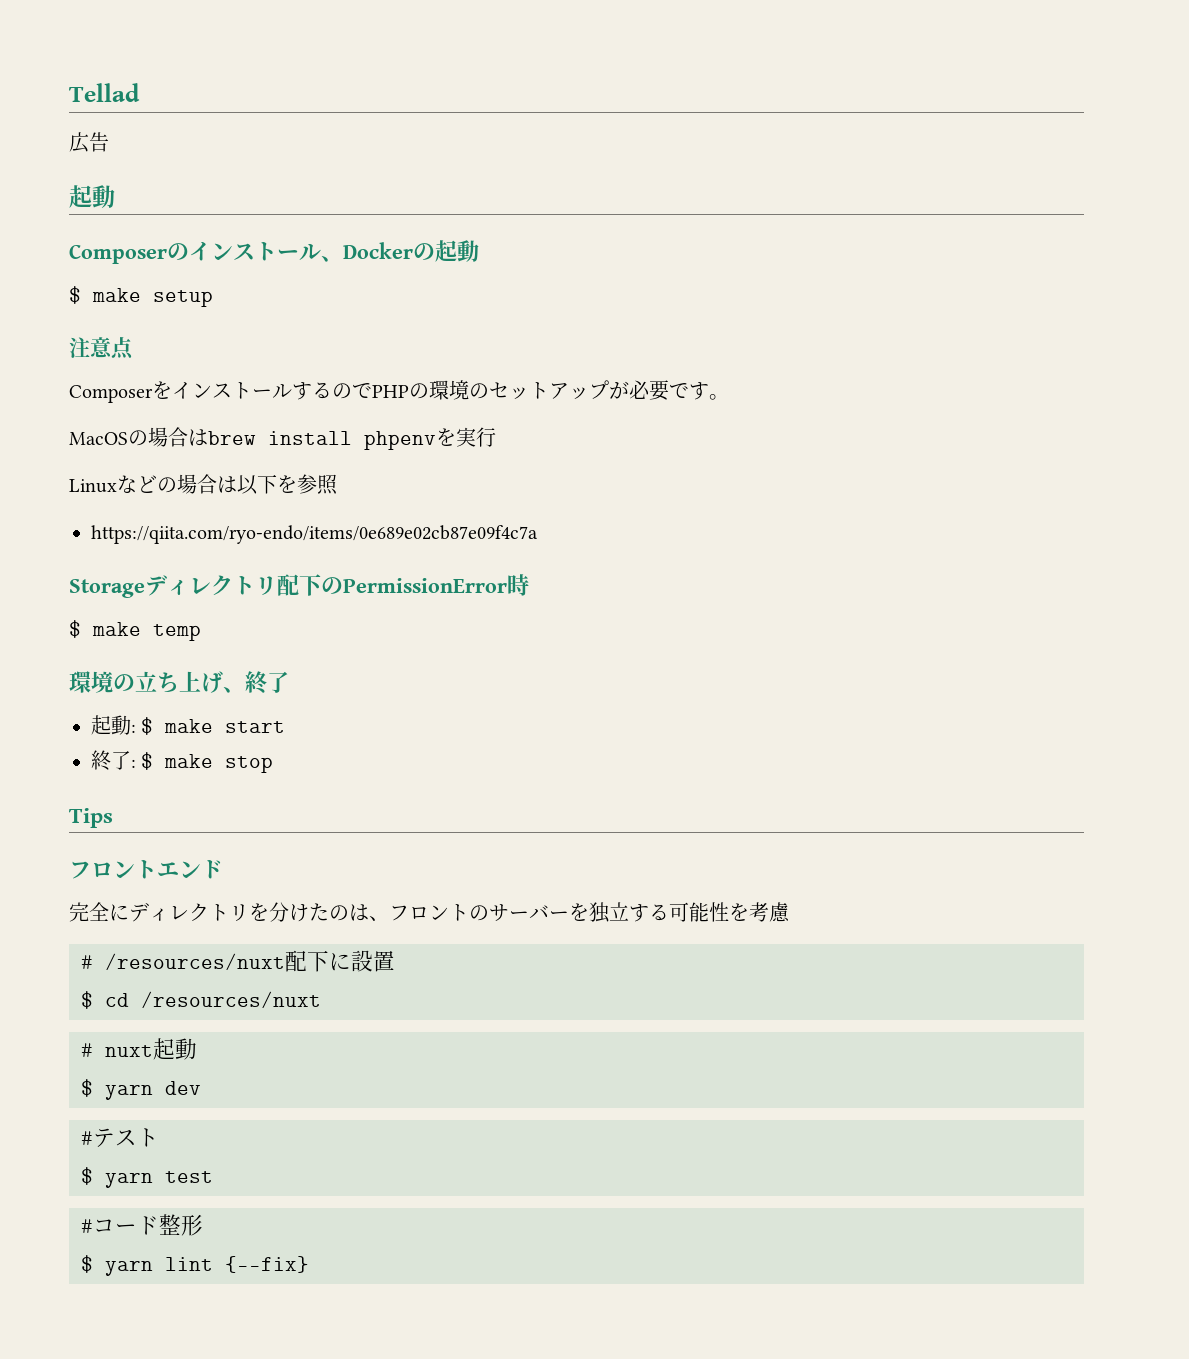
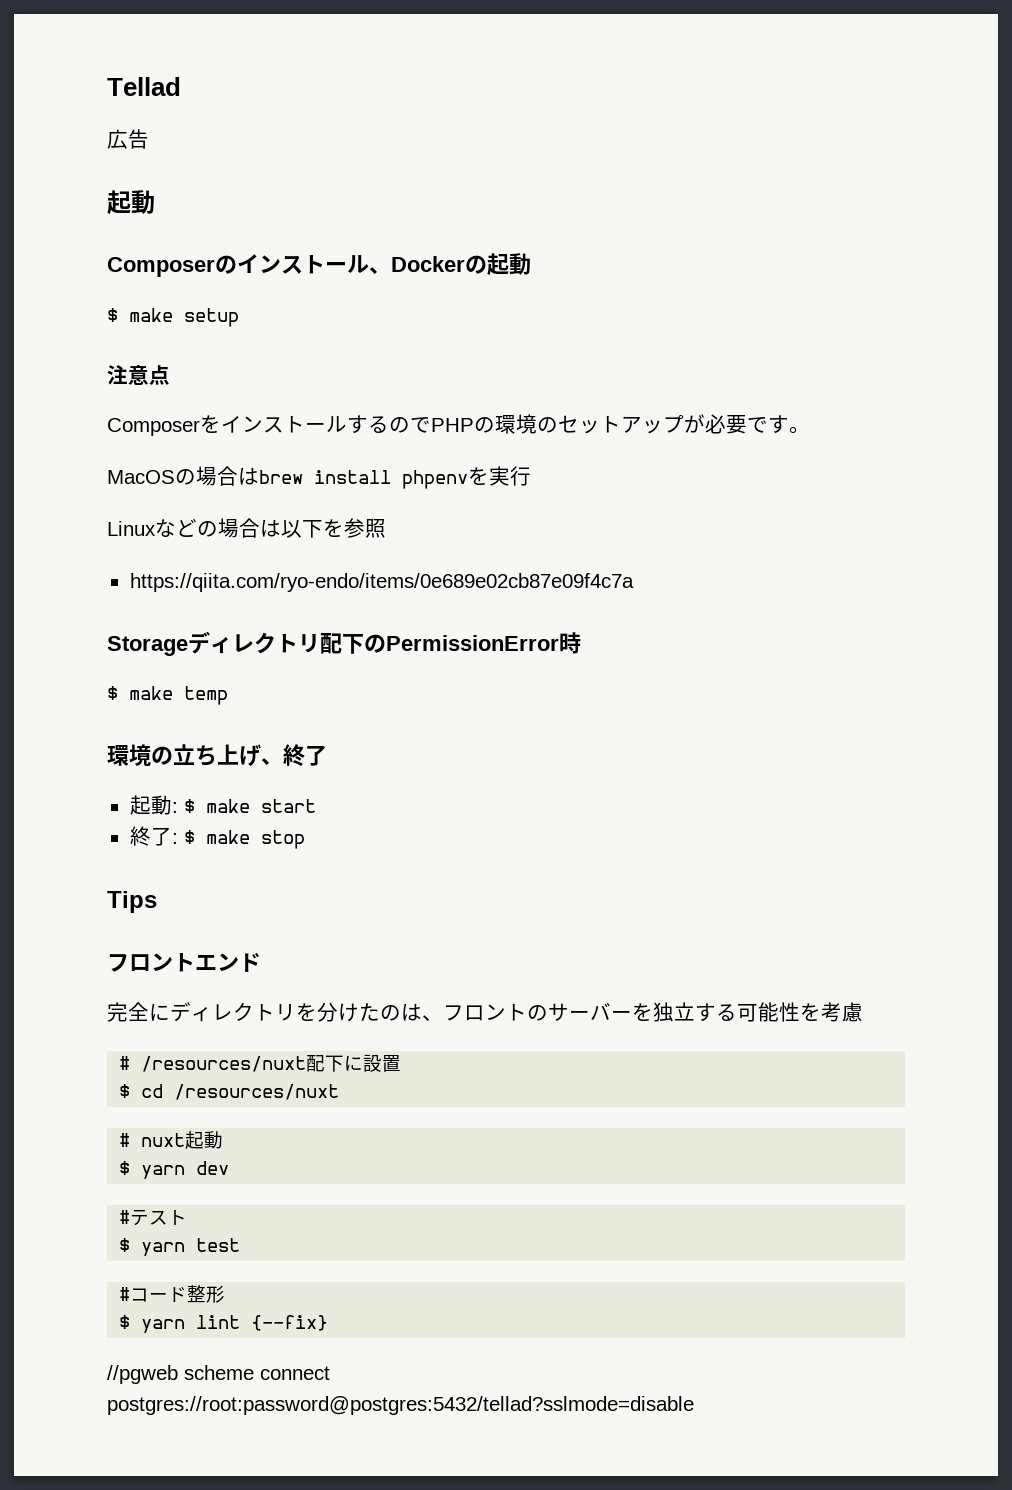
+ //pgweb scheme connect postgres://root:password@postgres:5432/tellad?sslmode=disable

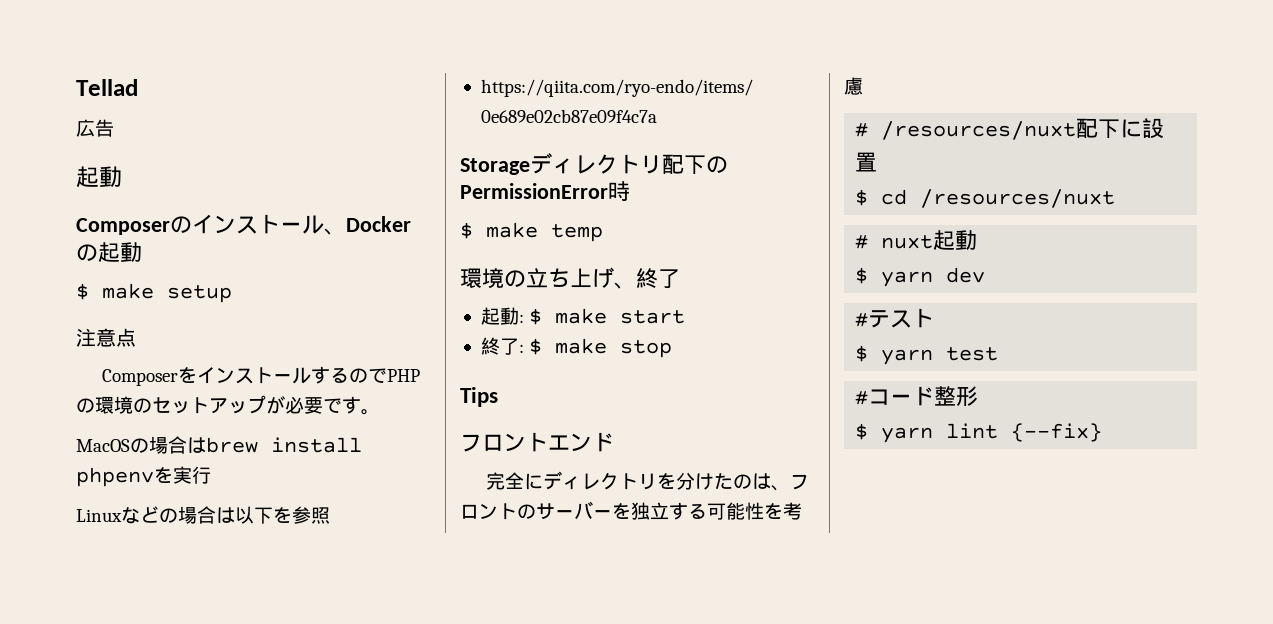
- //pgweb scheme connect postgres://root:password@postgres:5432/tellad?sslmode=disable

